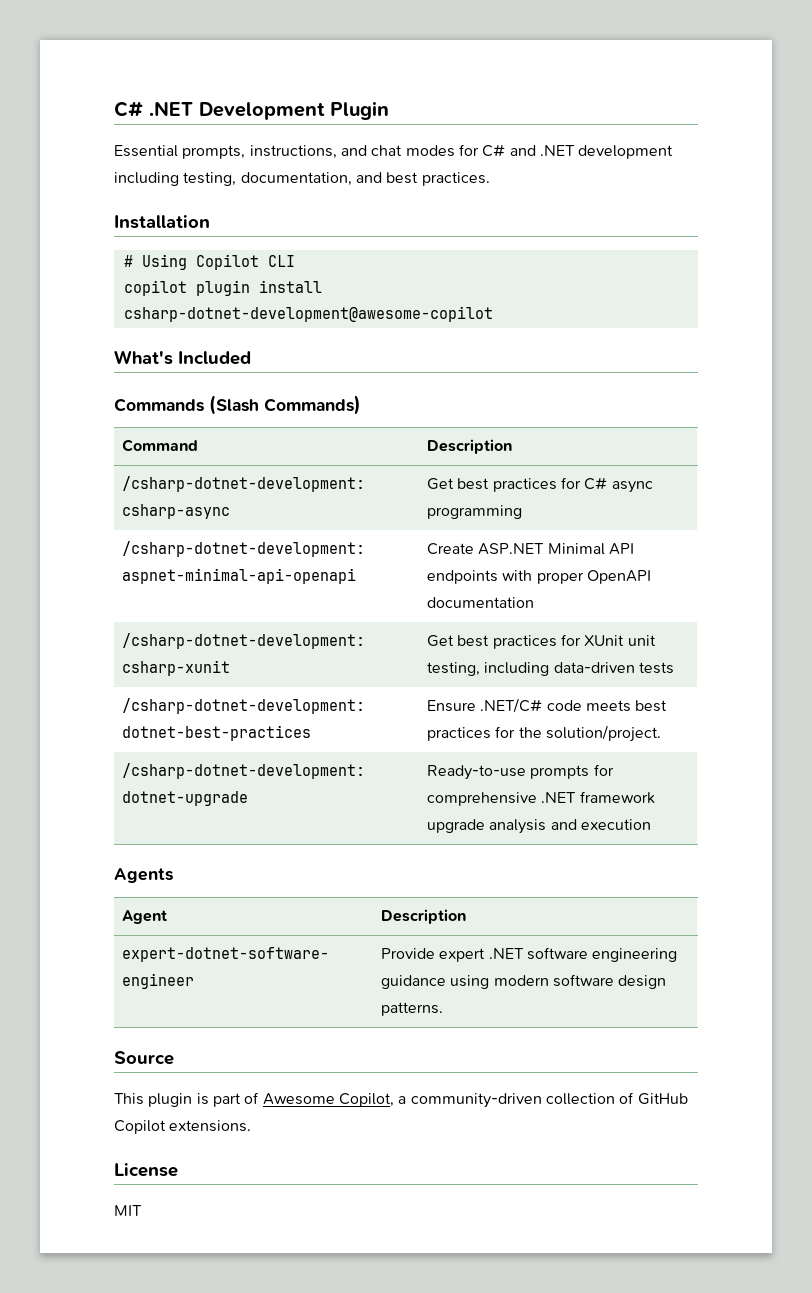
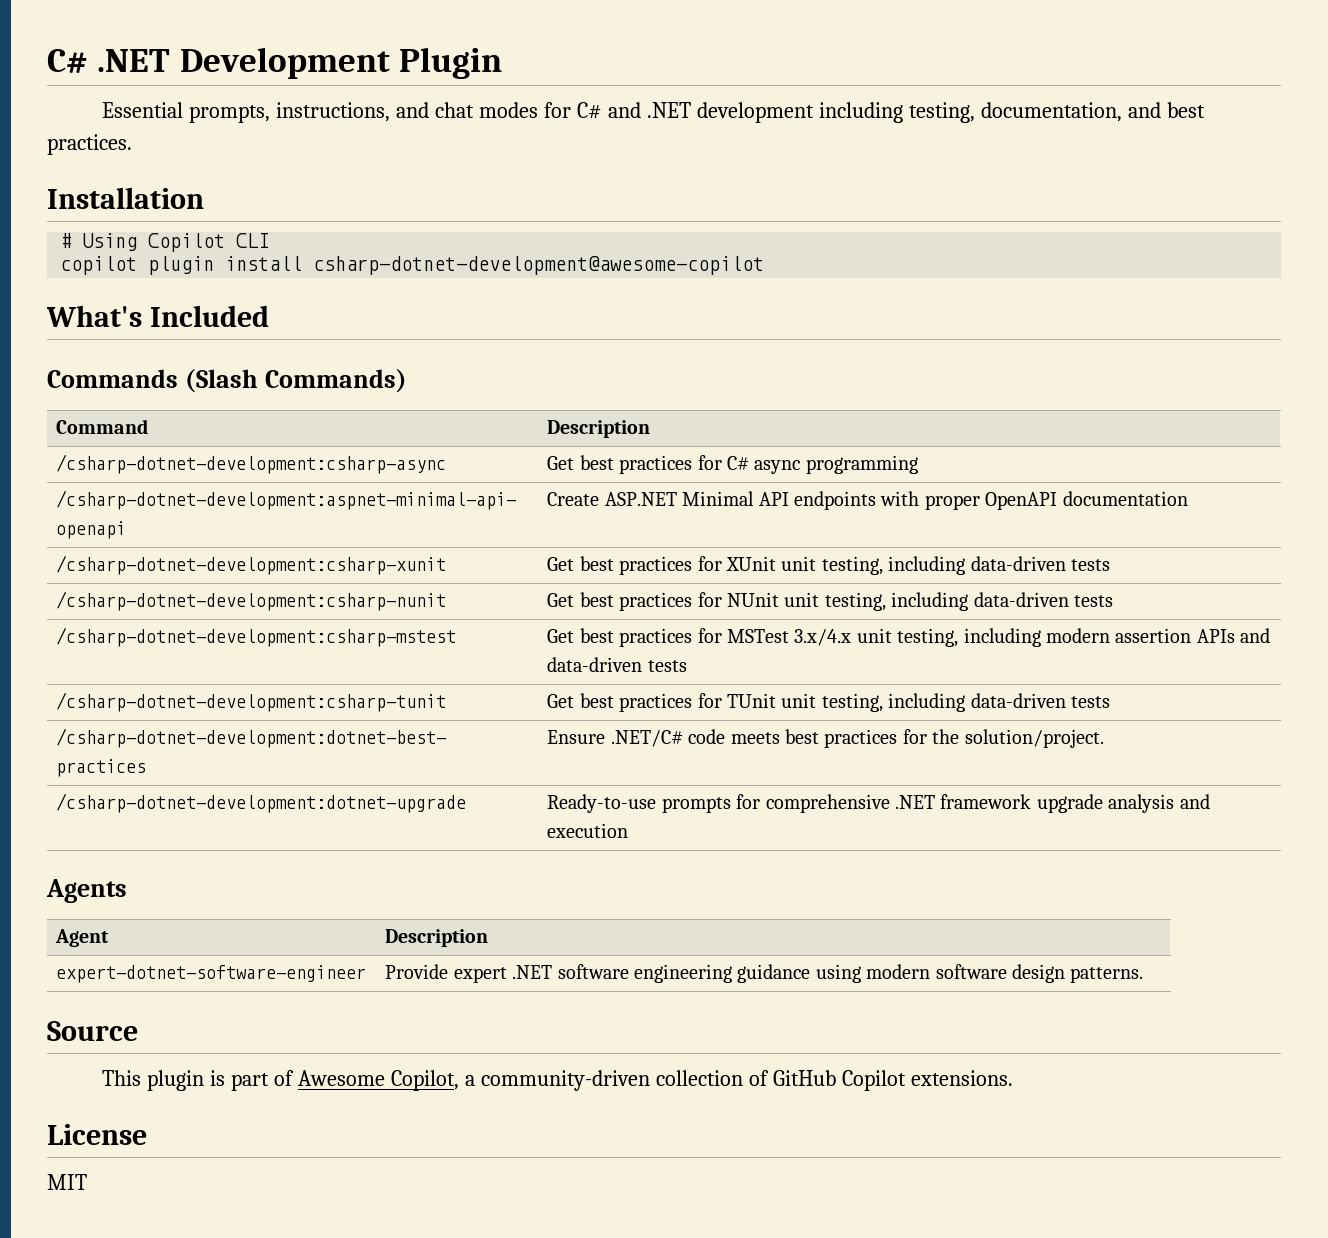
+ /csharp-dotnet-development:csharp-nunit | Get best practices for NUnit unit testing, including data-driven tests
+ /csharp-dotnet-development:csharp-mstest | Get best practices for MSTest 3.x/4.x unit testing, including modern assertion APIs and data-driven tests
+ /csharp-dotnet-development:csharp-tunit | Get best practices for TUnit unit testing, including data-driven tests

